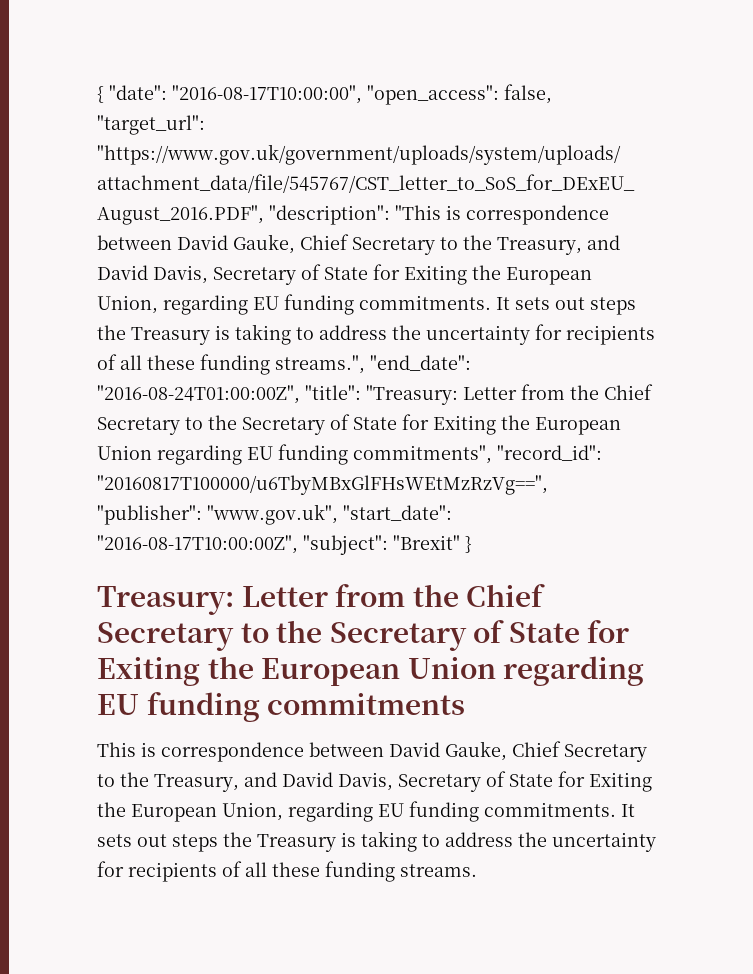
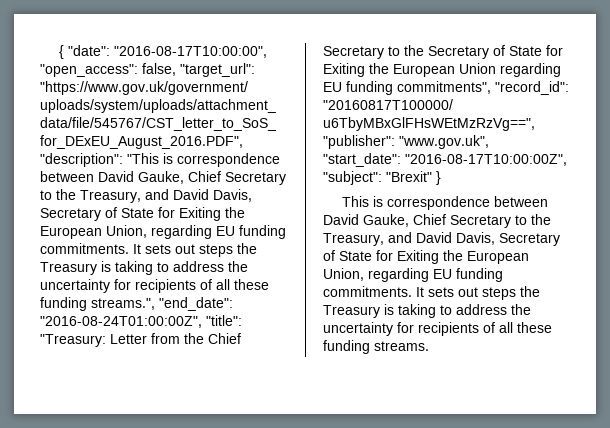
- Treasury: Letter from the Chief Secretary to the Secretary of State for Exiting the European Union regarding EU funding commitments

